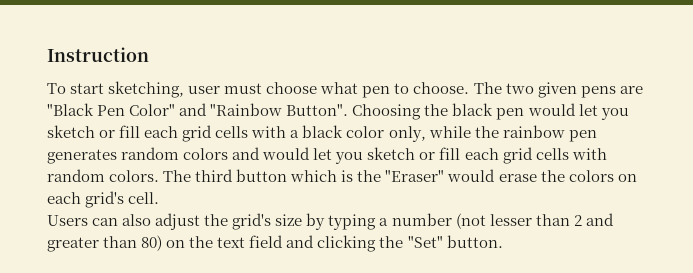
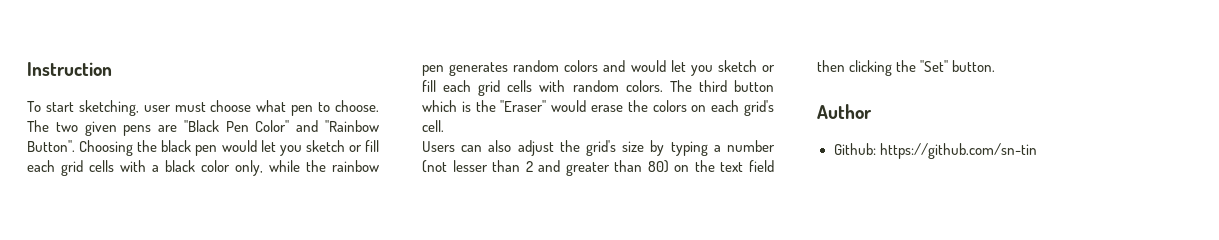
- Users can also adjust the grid's size by typing a number (not lesser than 2 and greater than 80) on the text field and clicking the "Set" button.
+ Users can also adjust the grid's size by typing a number (not lesser than 2 and greater than 80) on the text field then clicking the "Set" button.
+ Author
+ Github: https://github.com/sn-tin

